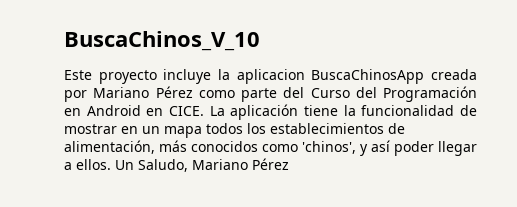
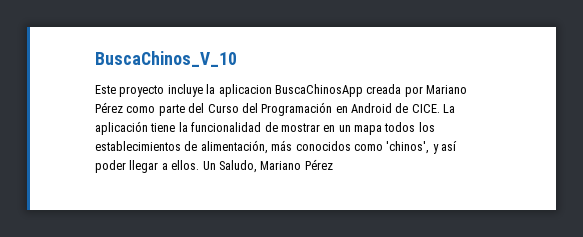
- Este proyecto incluye la aplicacion BuscaChinosApp creada por Mariano Pérez como parte del Curso del Programación en Android en CICE.
+ Este proyecto incluye la aplicacion BuscaChinosApp creada por Mariano Pérez como parte del Curso del Programación en Android de CICE.

